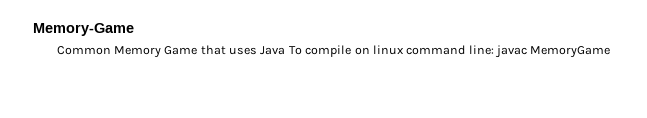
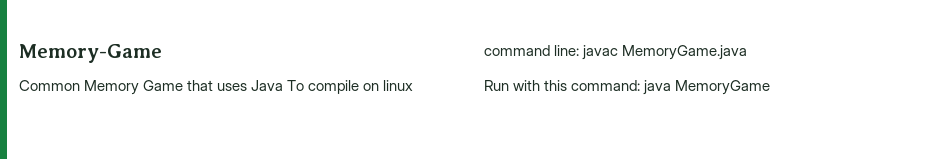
- Common Memory Game that uses Java To compile on linux command line: javac MemoryGame
+ Common Memory Game that uses Java To compile on linux command line: javac MemoryGame.java
+ Run with this command: java MemoryGame

